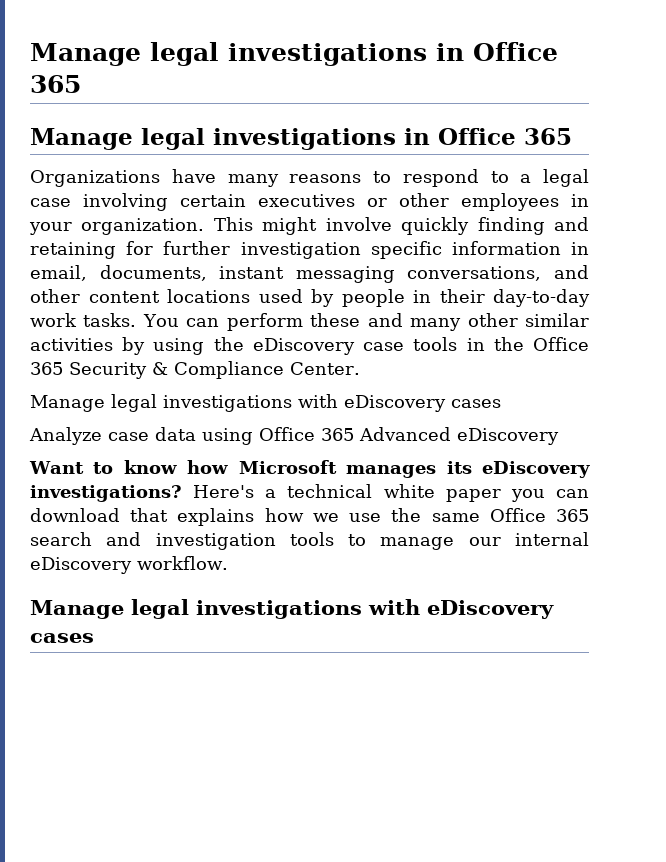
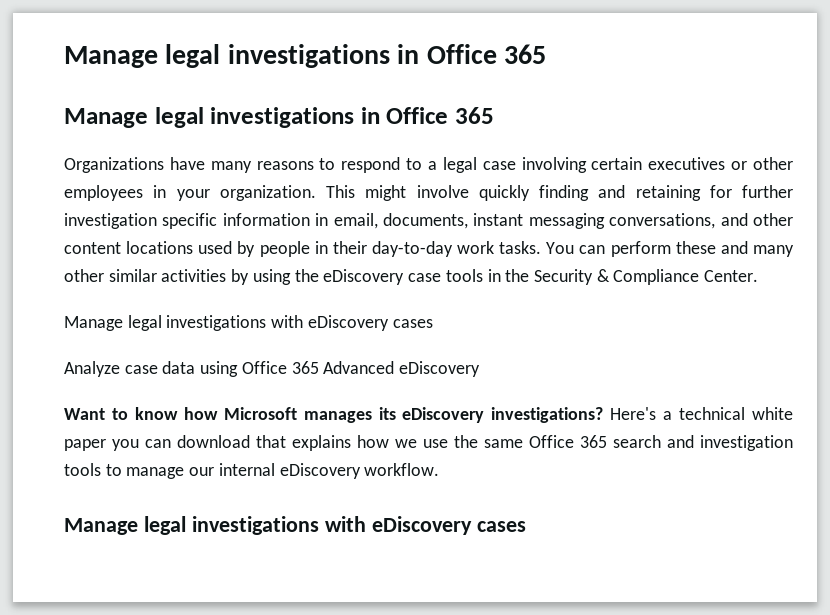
- You can perform these and many other similar activities by using the eDiscovery case tools in the Office 365 Security & Compliance Center.
+ You can perform these and many other similar activities by using the eDiscovery case tools in the Security & Compliance Center.

